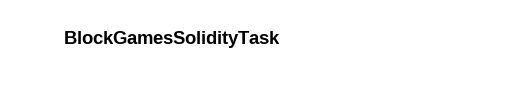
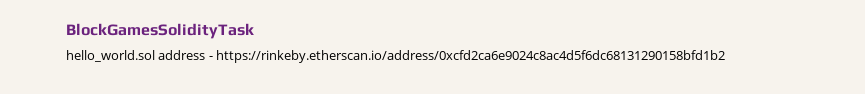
+ hello_world.sol address - https://rinkeby.etherscan.io/address/0xcfd2ca6e9024c8ac4d5f6dc68131290158bfd1b2

